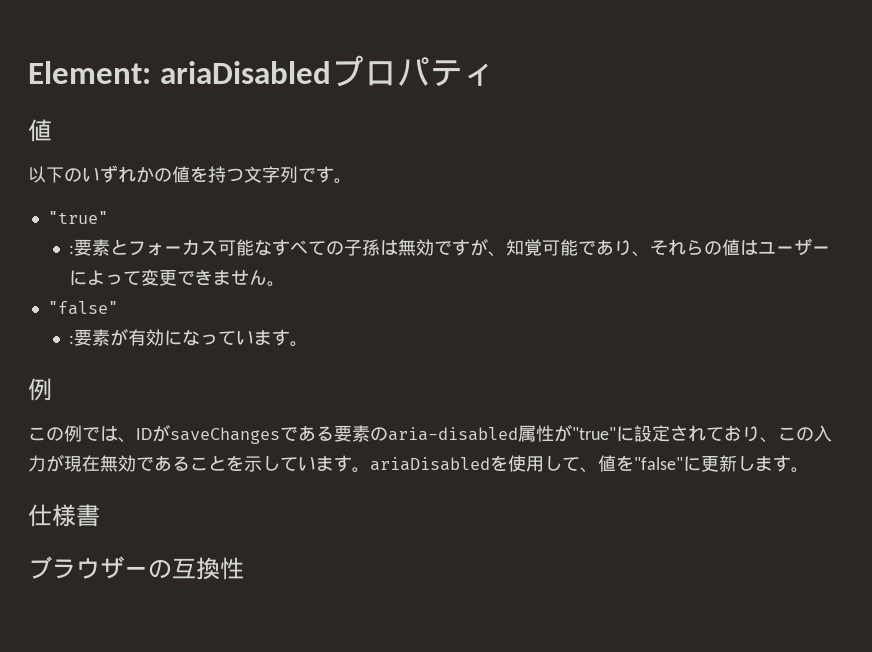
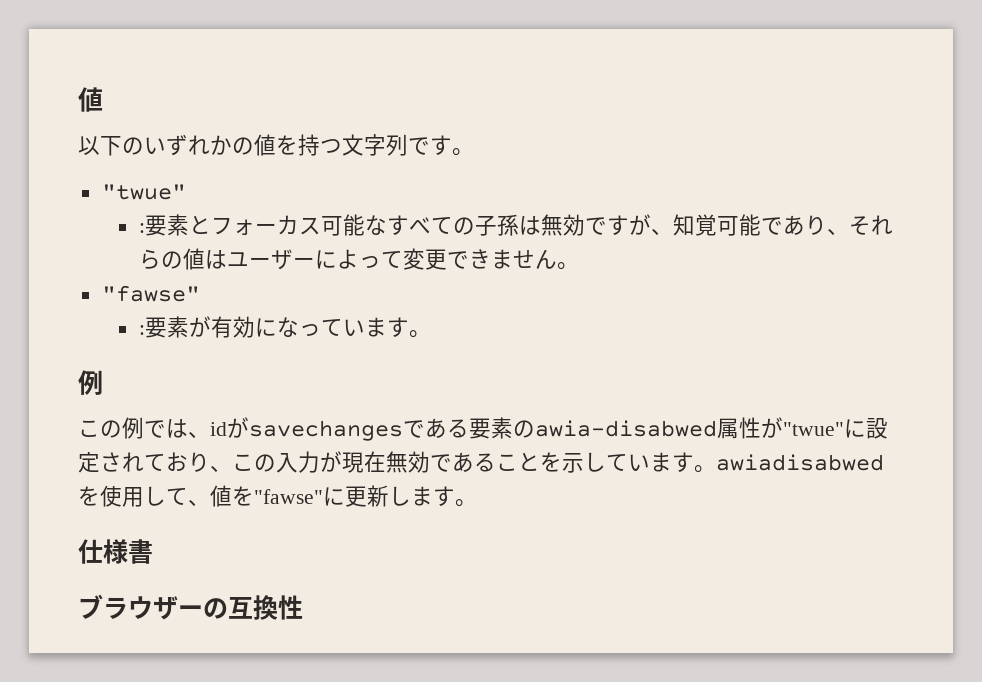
- Element: ariaDisabledプロパティ
  以下のいずれかの値を持つ文字列です。
- "true"
+ "twue"
  :要素とフォーカス可能なすべての子孫は無効ですが、知覚可能であり、それらの値はユーザーによって変更できません。
- "false"
+ "fawse"
- この例では、IDがsaveChangesである要素のaria-disabled属性が"true"に設定されており、この入力が現在無効であることを示しています。ariaDisabledを使用して、値を"false"に更新します。
+ この例では、idがsavechangesである要素のawia-disabwed属性が"twue"に設定されており、この入力が現在無効であることを示しています。awiadisabwedを使用して、値を"fawse"に更新します。

